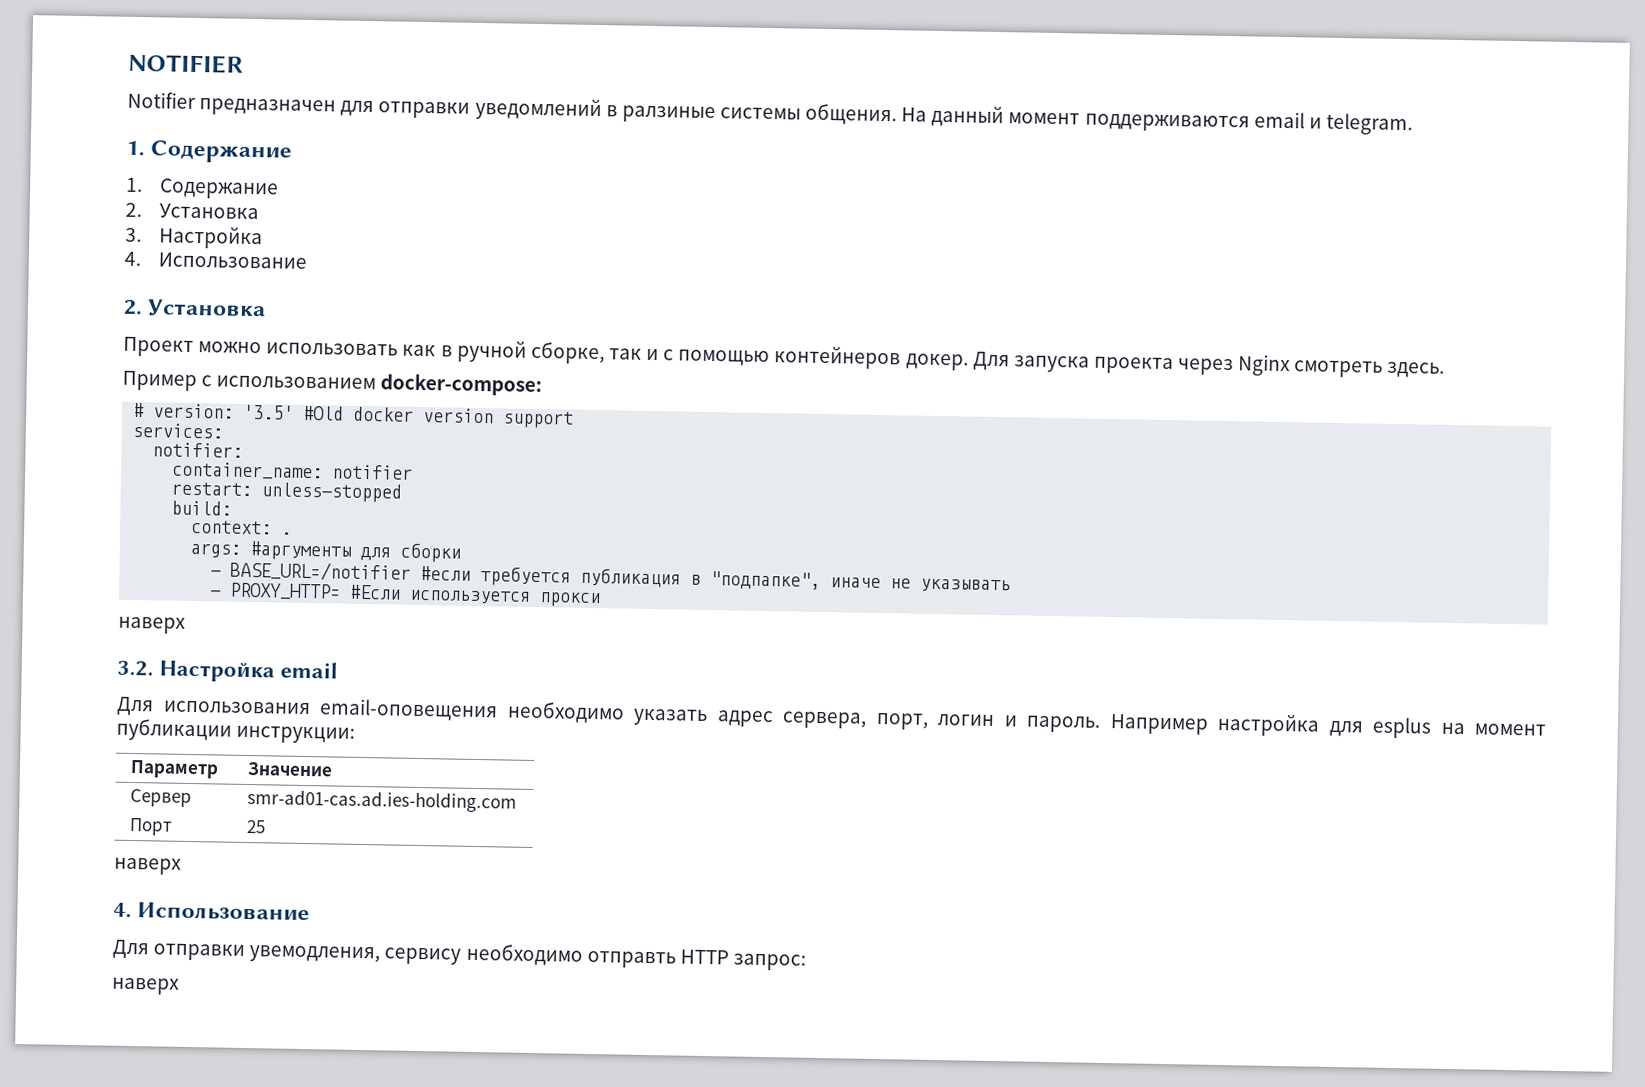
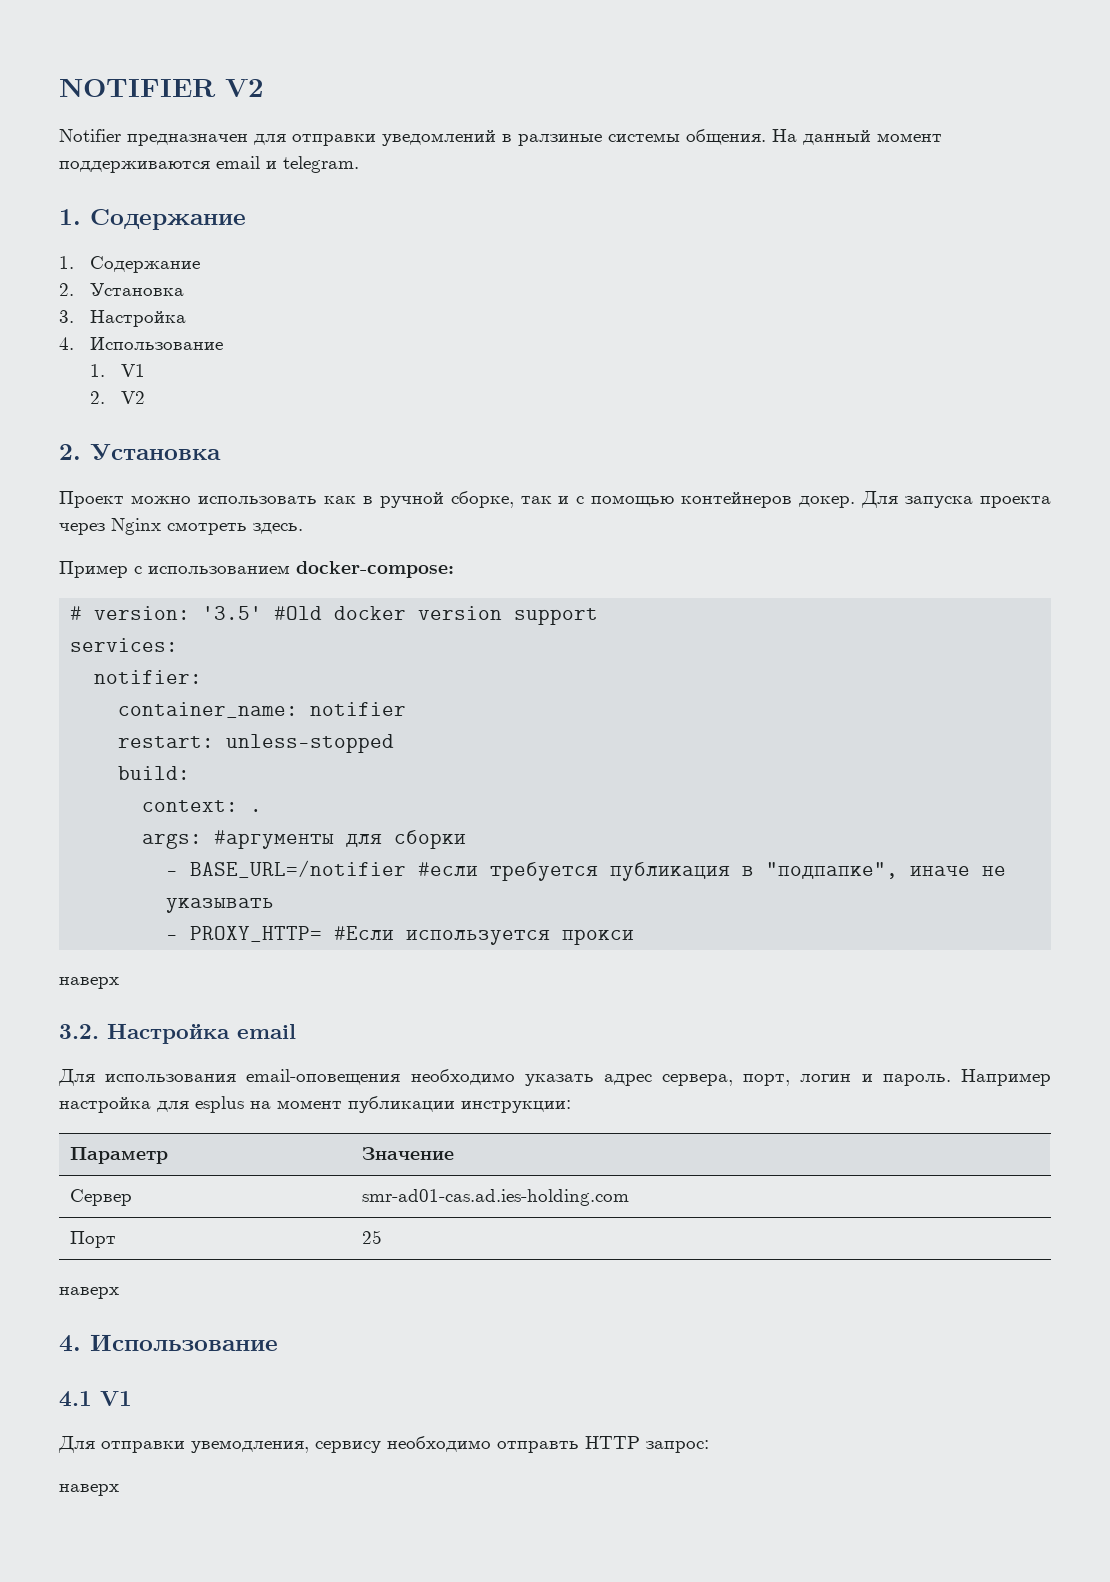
- NOTIFIER
+ NOTIFIER V2
+ 1. V1
+ 2. V2
+ 4.1 V1

